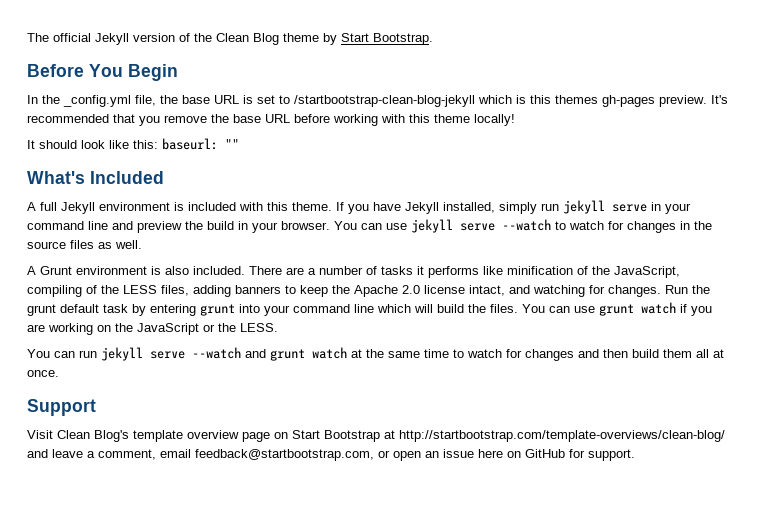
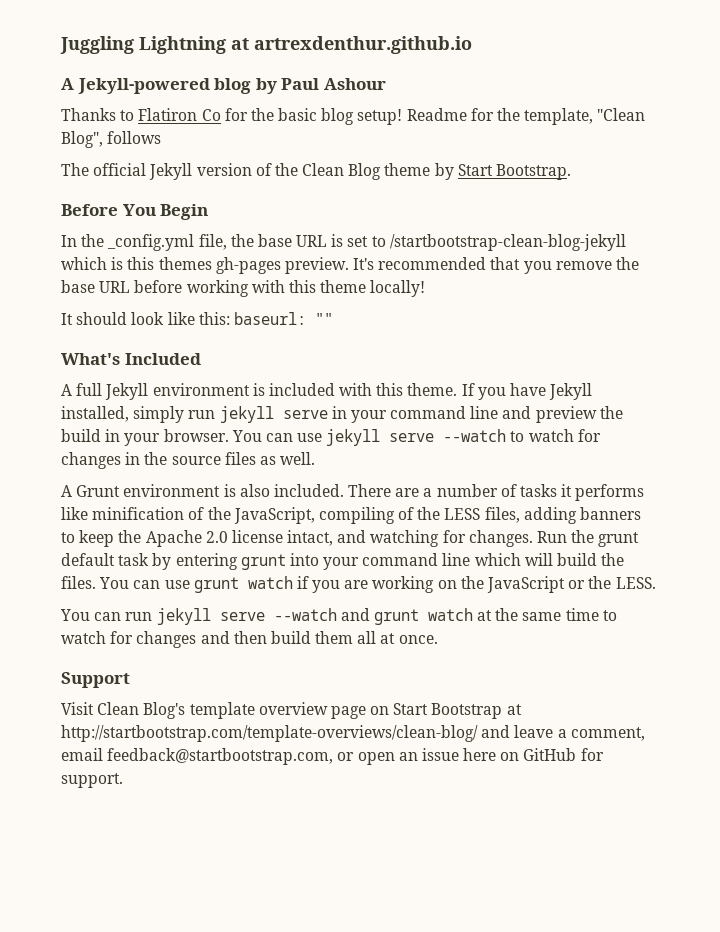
+ Juggling Lightning at artrexdenthur.github.io
+ A Jekyll-powered blog by Paul Ashour
+ Thanks to Flatiron Co for the basic blog setup! Readme for the template, "Clean Blog", follows

